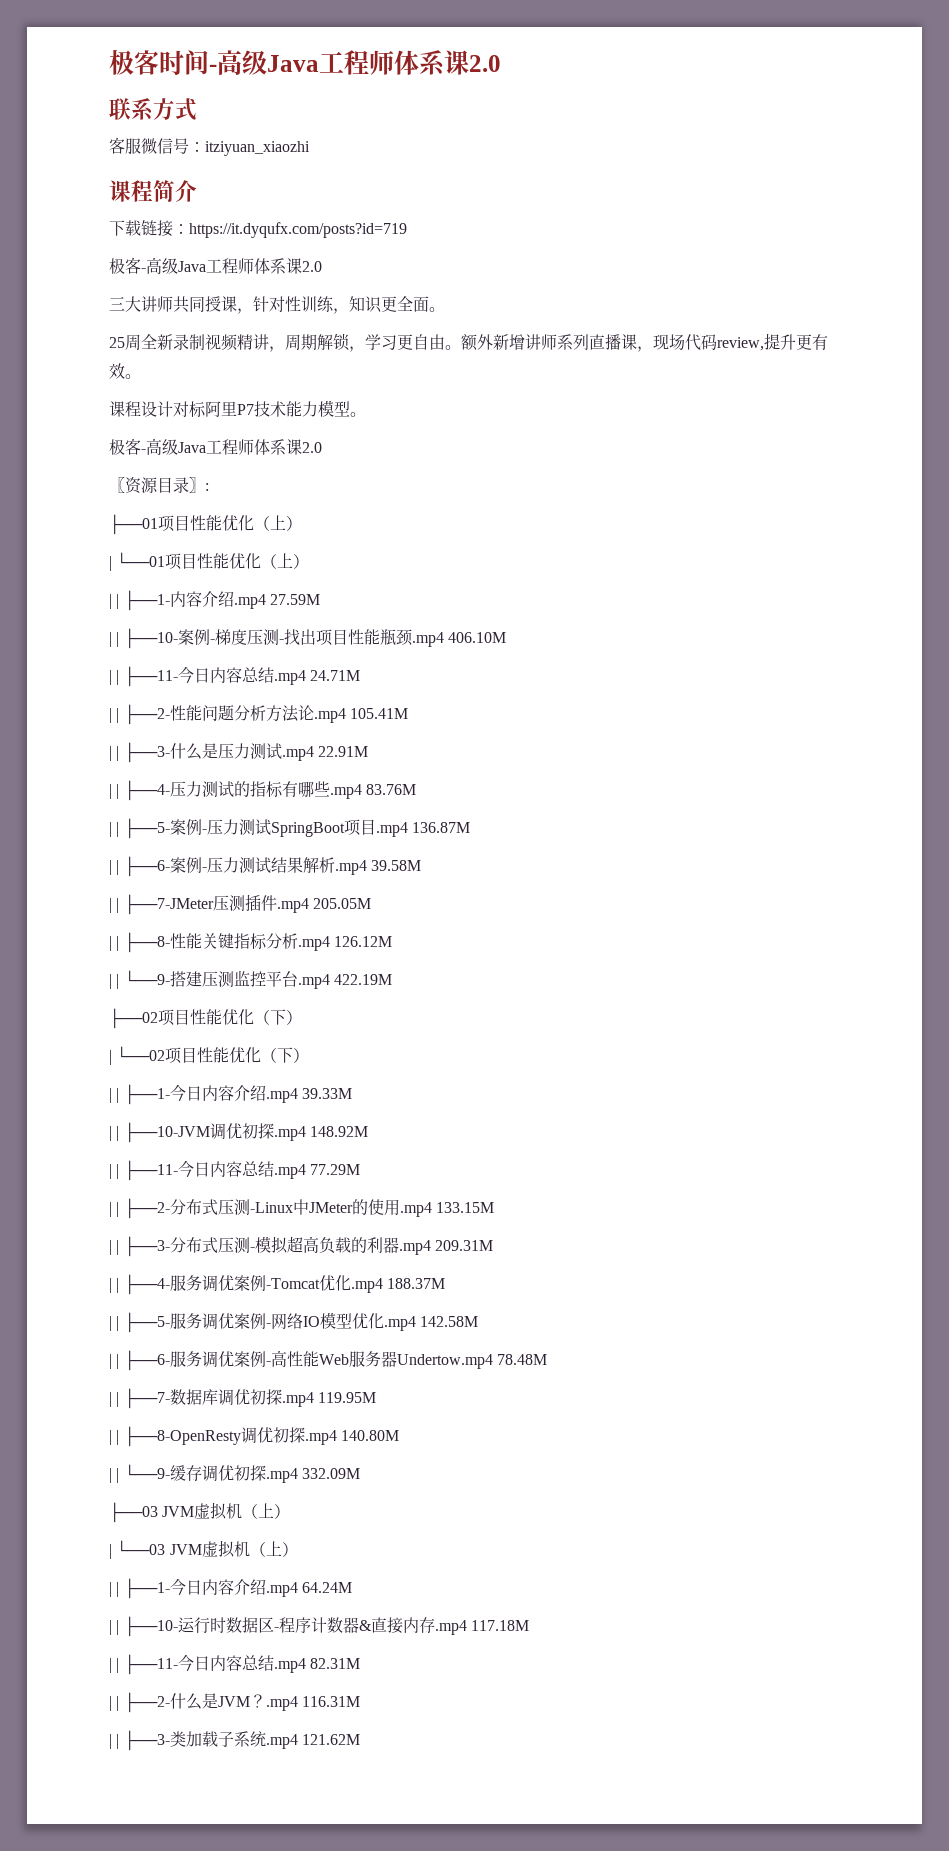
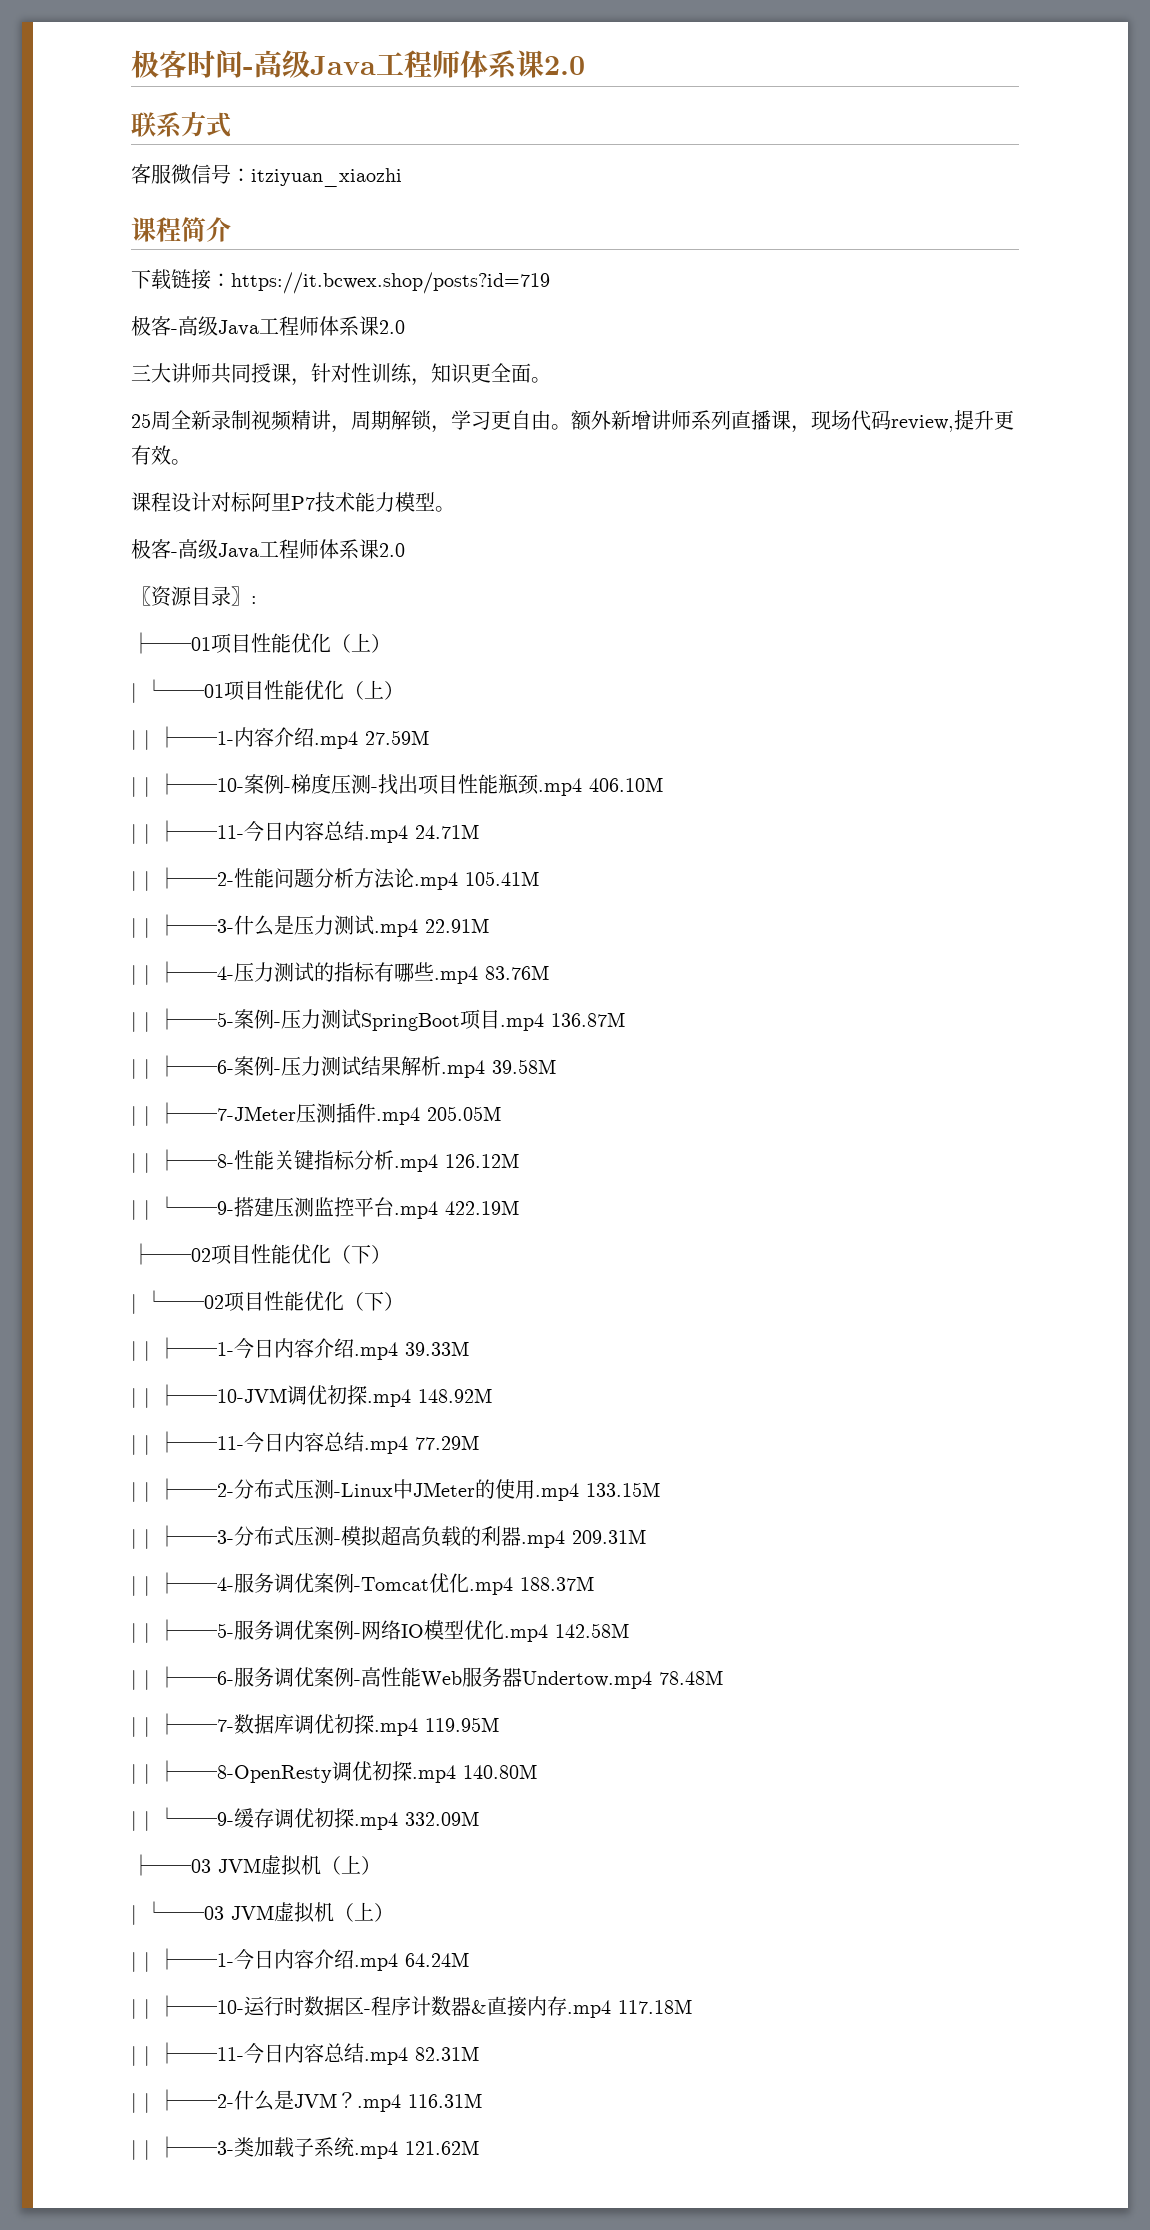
- 下载链接：https://it.dyqufx.com/posts?id=719
+ 下载链接：https://it.bcwex.shop/posts?id=719

